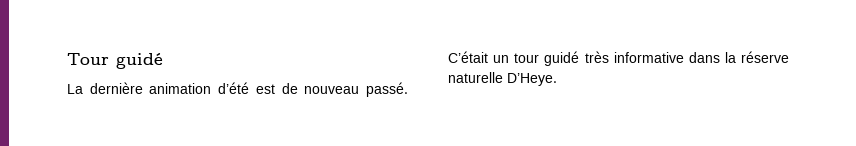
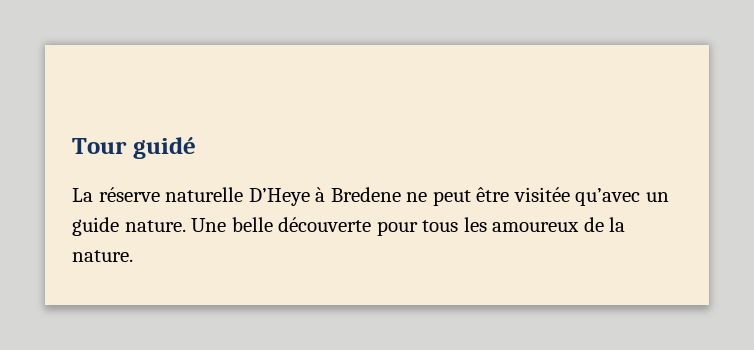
- La dernière animation d’été est de nouveau passé. C’était un tour guidé très informative dans la réserve naturelle D’Heye.
+ La réserve naturelle D’Heye à Bredene ne peut être visitée qu’avec un guide nature. Une belle découverte pour tous les amoureux de la nature.

